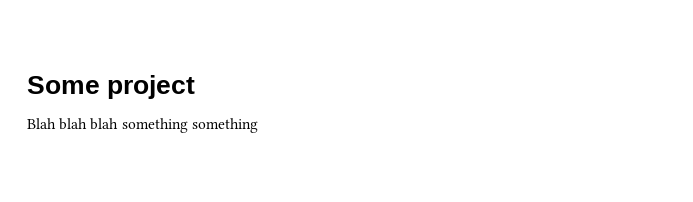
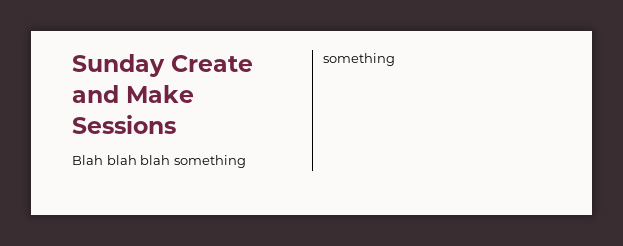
- Some project
+ Sunday Create and Make Sessions

